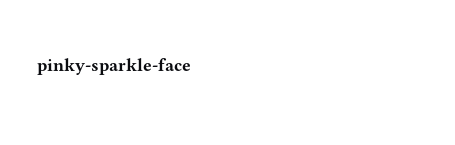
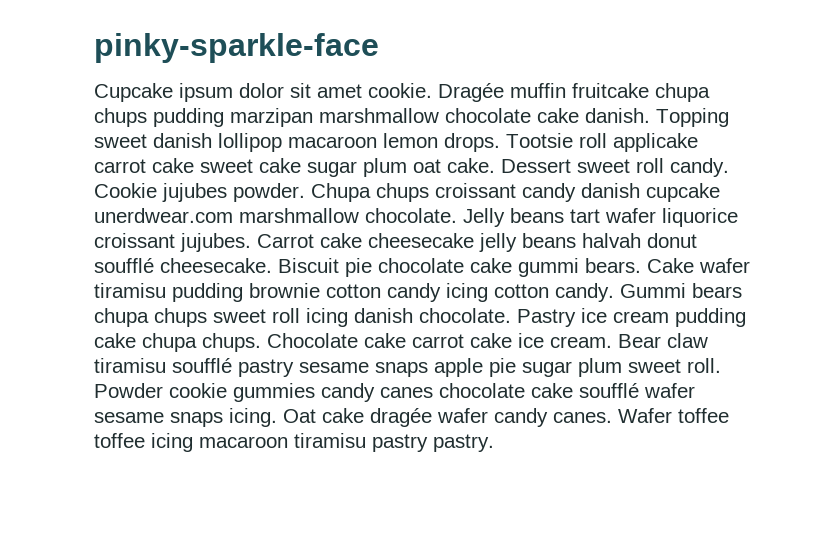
+ Cupcake ipsum dolor sit amet cookie. Dragée muffin fruitcake chupa chups pudding marzipan marshmallow chocolate cake danish. Topping sweet danish lollipop macaroon lemon drops. Tootsie roll applicake carrot cake sweet cake sugar plum oat cake. Dessert sweet roll candy. Cookie jujubes powder. Chupa chups croissant candy danish cupcake unerdwear.com marshmallow chocolate. Jelly beans tart wafer liquorice croissant jujubes. Carrot cake cheesecake jelly beans halvah donut soufflé cheesecake. Biscuit pie chocolate cake gummi bears. Cake wafer tiramisu pudding brownie cotton candy icing cotton candy. Gummi bears chupa chups sweet roll icing danish chocolate. Pastry ice cream pudding cake chupa chups. Chocolate cake carrot cake ice cream. Bear claw tiramisu soufflé pastry sesame snaps apple pie sugar plum sweet roll. Powder cookie gummies candy canes chocolate cake soufflé wafer sesame snaps icing. Oat cake dragée wafer candy canes. Wafer toffee toffee icing macaroon tiramisu pastry pastry.

